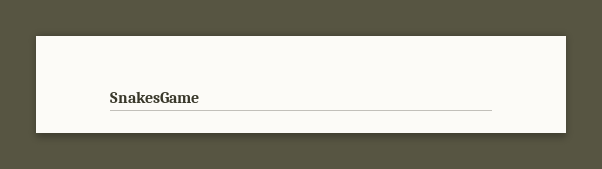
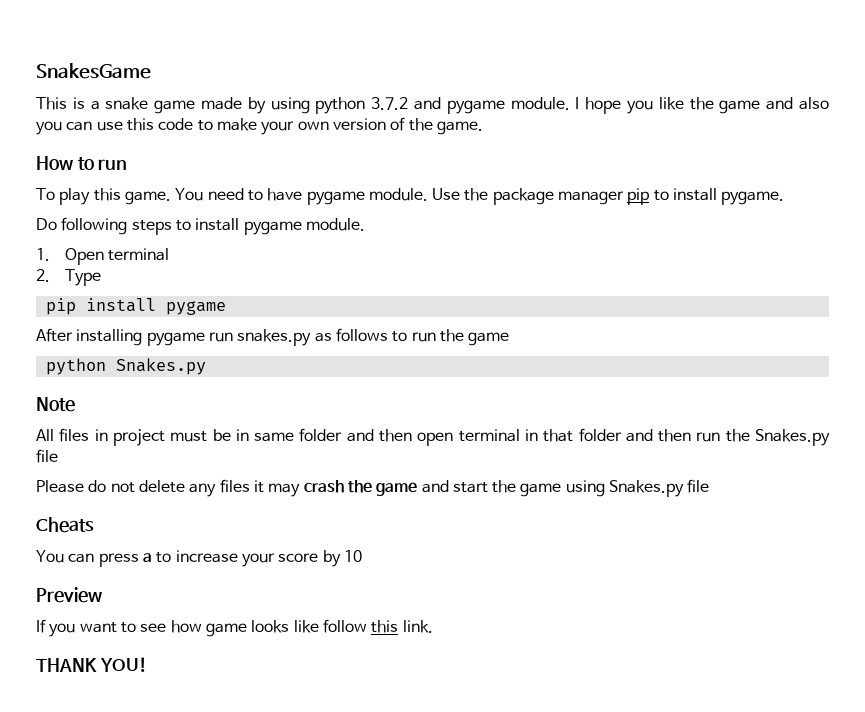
+ This is a snake game made by using python 3.7.2 and pygame module. I hope you like the game and also you can use this code to make your own version of the game.
+ How to run
+ To play this game. You need to have pygame module. Use the package manager pip to install pygame.
+ Do following steps to install pygame module.
+ 1. Open terminal
+ 2. Type
+ pip install pygame
+ After installing pygame run snakes.py as follows to run the game
+ python Snakes.py
+ Note
+ All files in project must be in same folder and then open terminal in that folder and then run the Snakes.py file
+ Please do not delete any files it may crash the game and start the game using Snakes.py file
+ Cheats
+ You can press a to increase your score by 10
+ Preview
+ If you want to see how game looks like follow this link.
+ THANK YOU!

